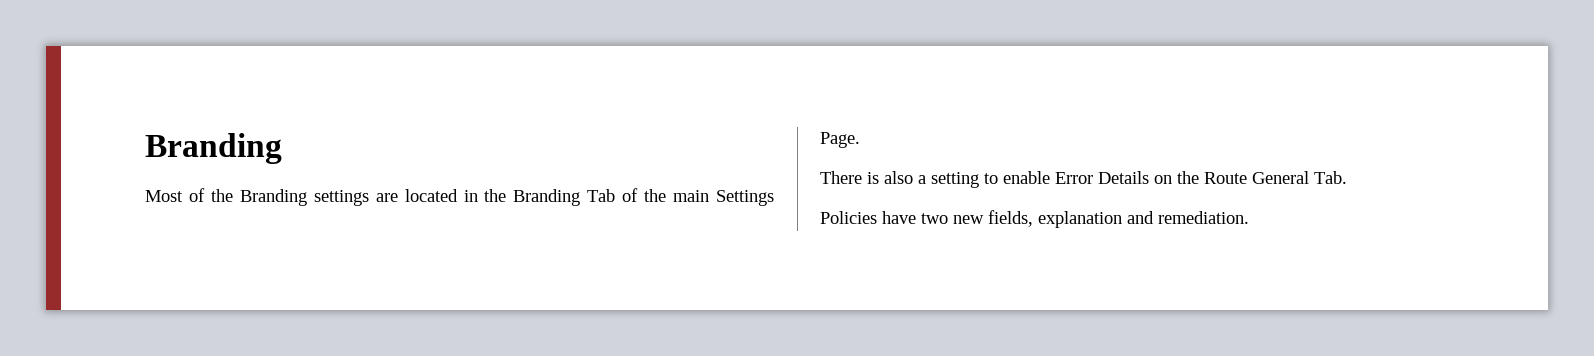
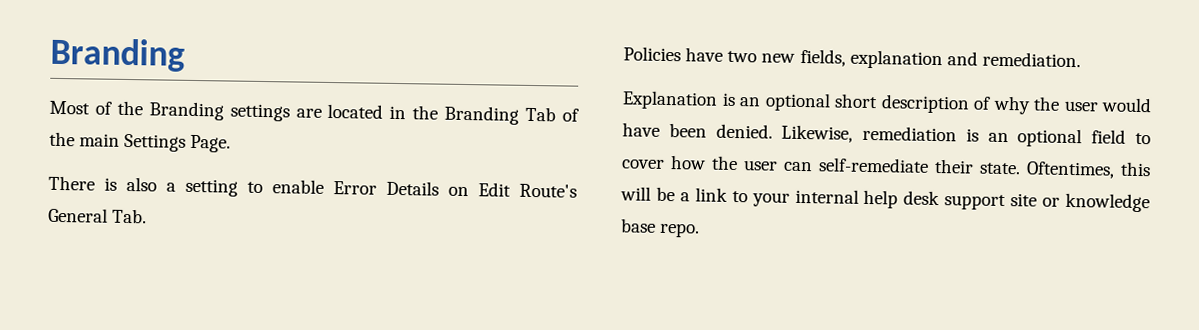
- There is also a setting to enable Error Details on the Route General Tab.
+ There is also a setting to enable Error Details on Edit Route's General Tab.
+ Explanation is an optional short description of why the user would have been denied. Likewise, remediation is an optional field to cover how the user can self-remediate their state. Oftentimes, this will be a link to your internal help desk support site or knowledge base repo.

